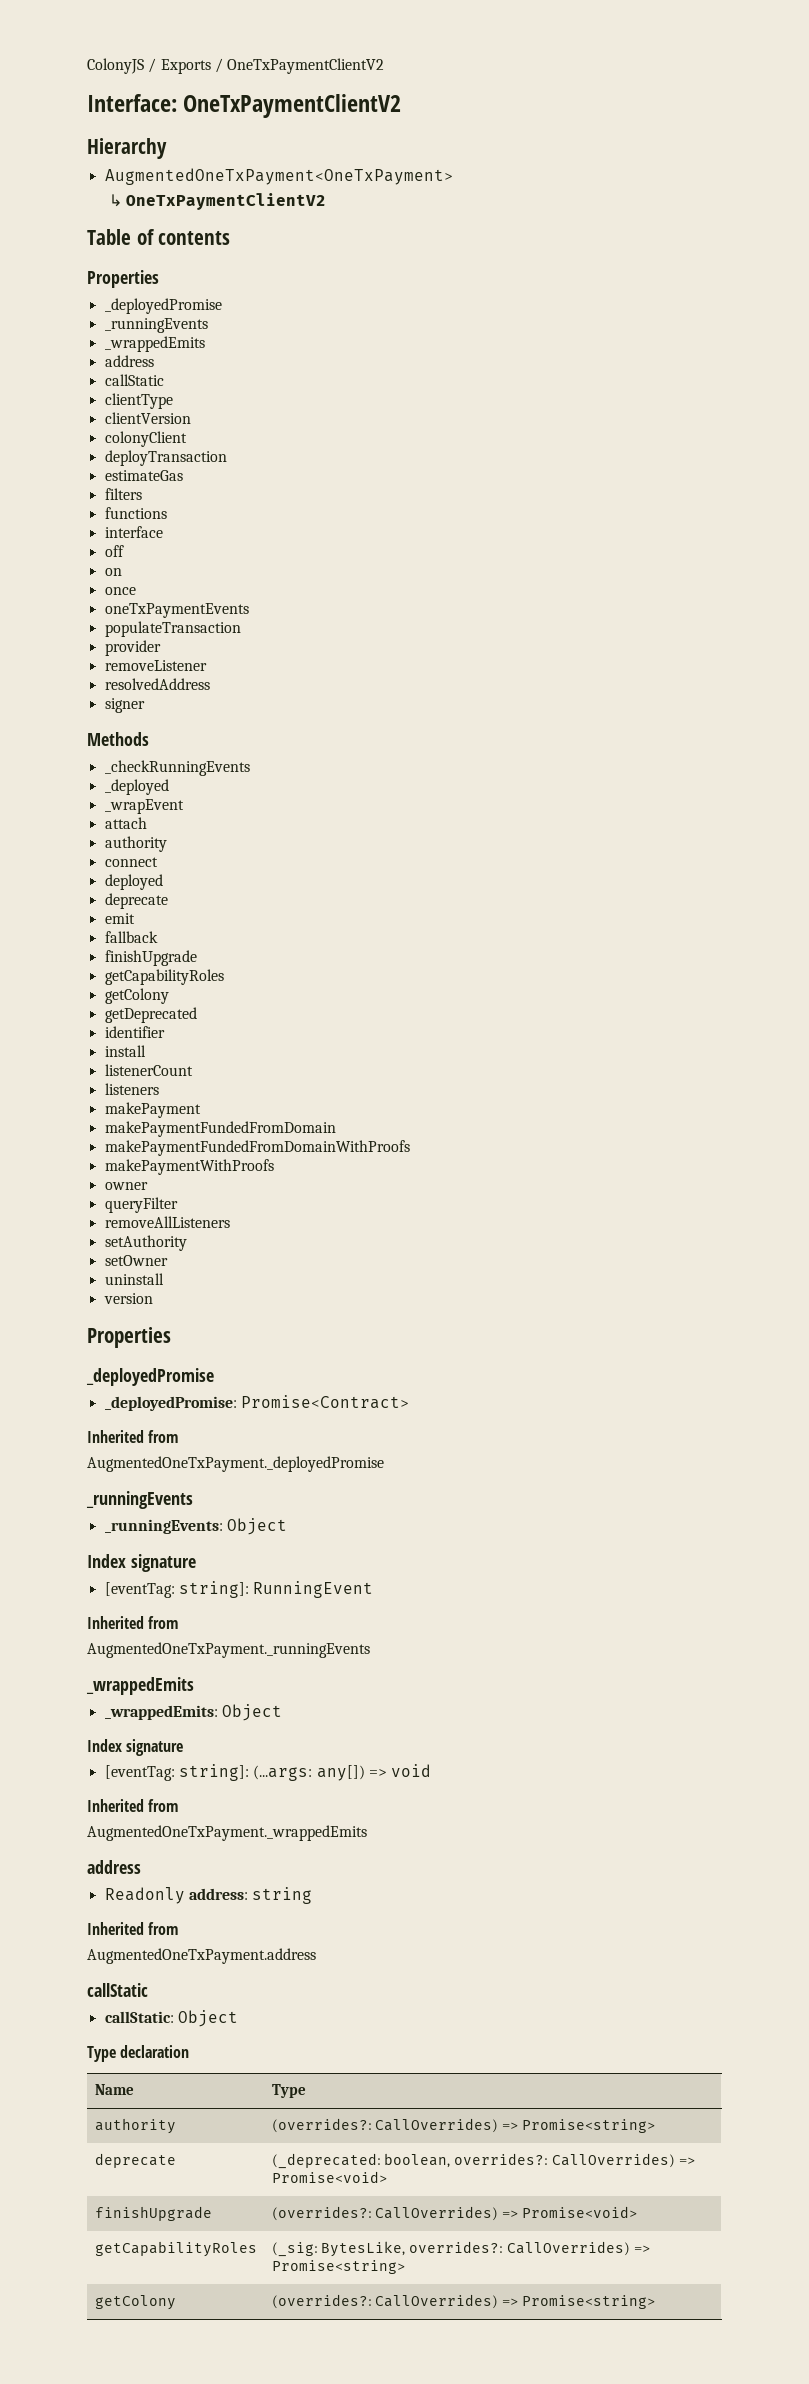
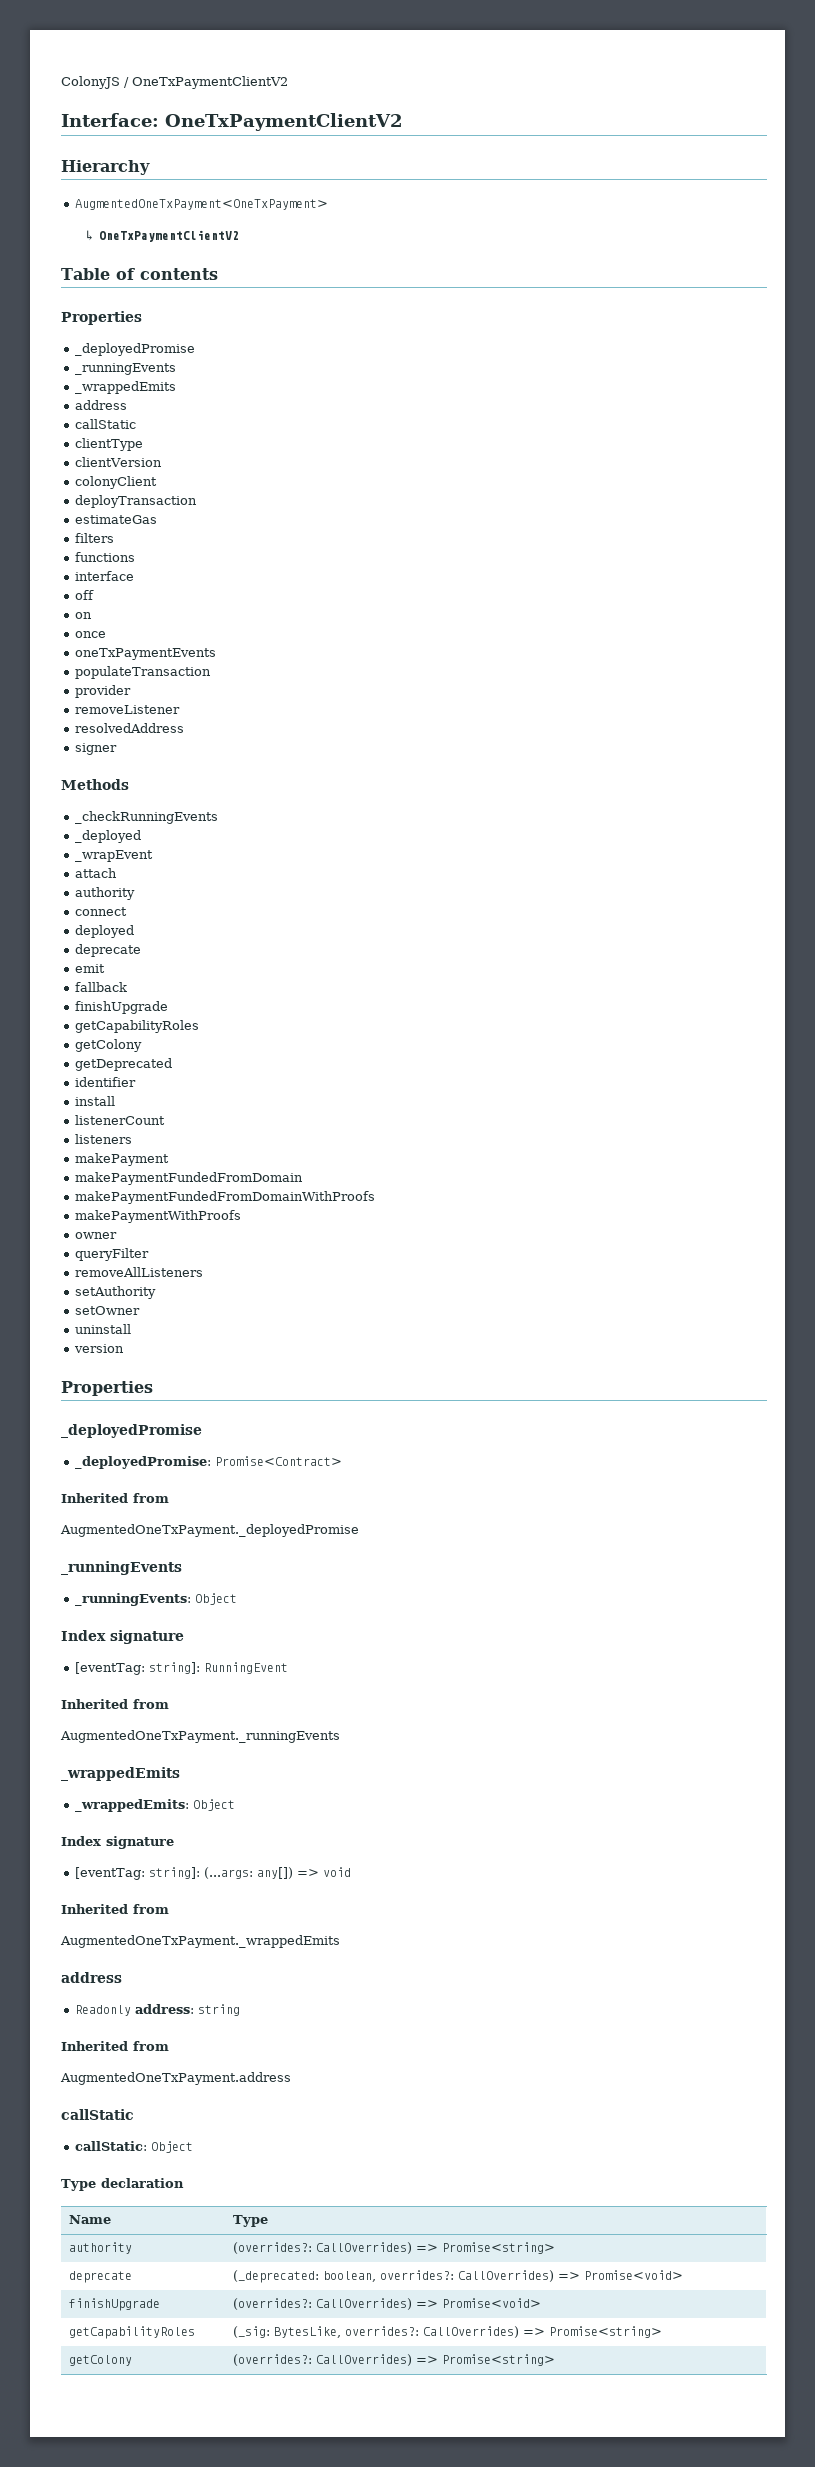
- ColonyJS / Exports / OneTxPaymentClientV2
+ ColonyJS / OneTxPaymentClientV2

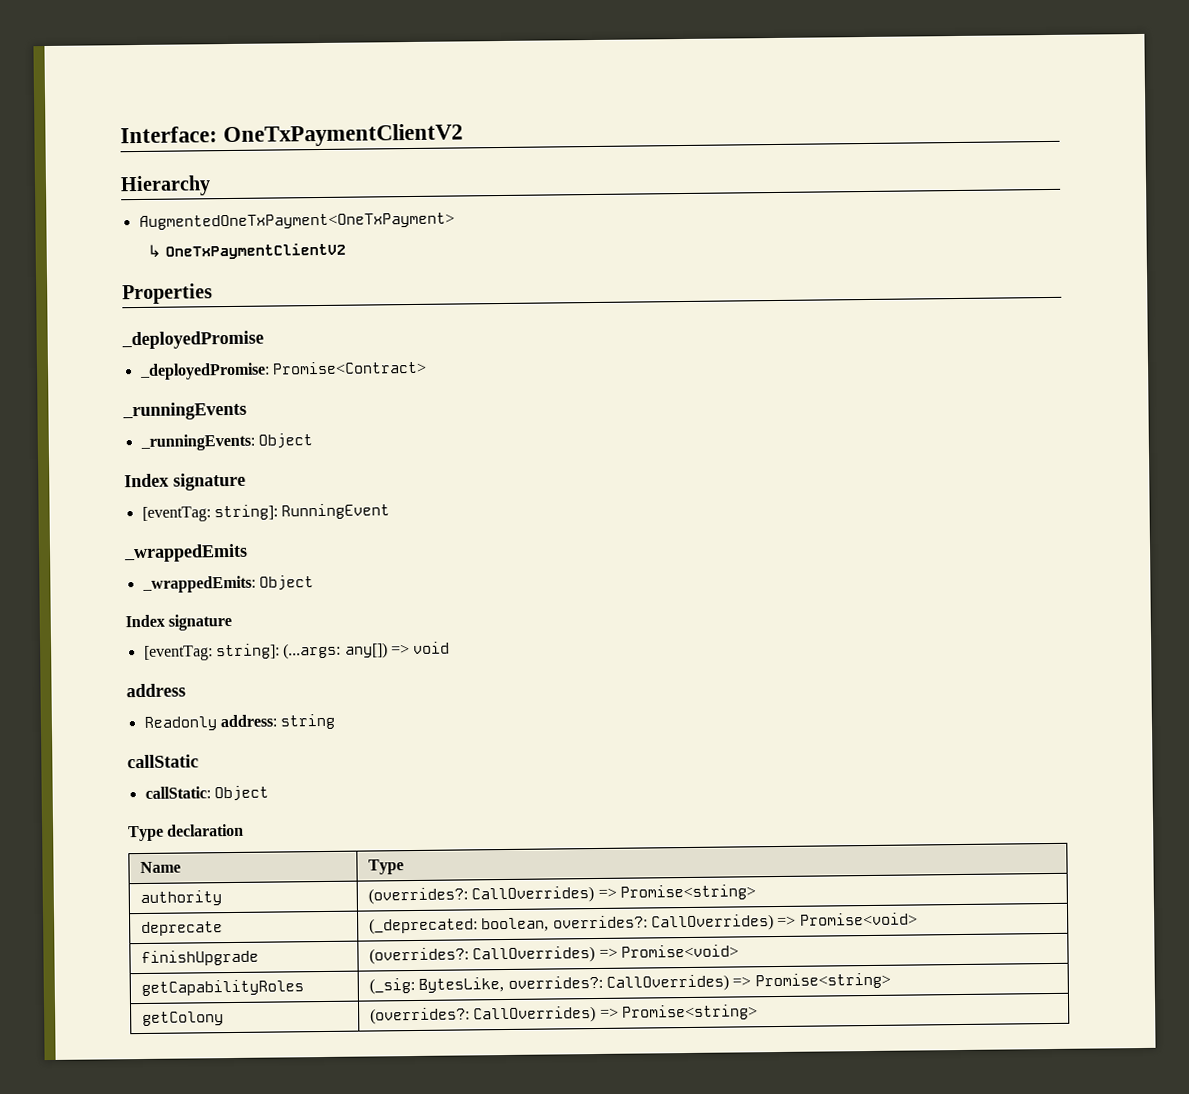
- ColonyJS / OneTxPaymentClientV2
- Table of contents
- Properties
- _deployedPromise
- _runningEvents
- _wrappedEmits
- address
- callStatic
- clientType
- clientVersion
- colonyClient
- deployTransaction
- estimateGas
- filters
- functions
- interface
- off
- on
- once
- oneTxPaymentEvents
- populateTransaction
- provider
- removeListener
- resolvedAddress
- signer
- Methods
- _checkRunningEvents
- _deployed
- _wrapEvent
- attach
- authority
- connect
- deployed
- deprecate
- emit
- fallback
- finishUpgrade
- getCapabilityRoles
- getColony
- getDeprecated
- identifier
- install
- listenerCount
- listeners
- makePayment
- makePaymentFundedFromDomain
- makePaymentFundedFromDomainWithProofs
- makePaymentWithProofs
- owner
- queryFilter
- removeAllListeners
- setAuthority
- setOwner
- uninstall
- version
  _deployedPromise: Promise<Contract>
- Inherited from
- AugmentedOneTxPayment._deployedPromise
  [eventTag: string]: RunningEvent
- Inherited from
- AugmentedOneTxPayment._runningEvents
  [eventTag: string]: (...args: any[]) => void
- Inherited from
- AugmentedOneTxPayment._wrappedEmits
  Readonly address: string
- Inherited from
- AugmentedOneTxPayment.address

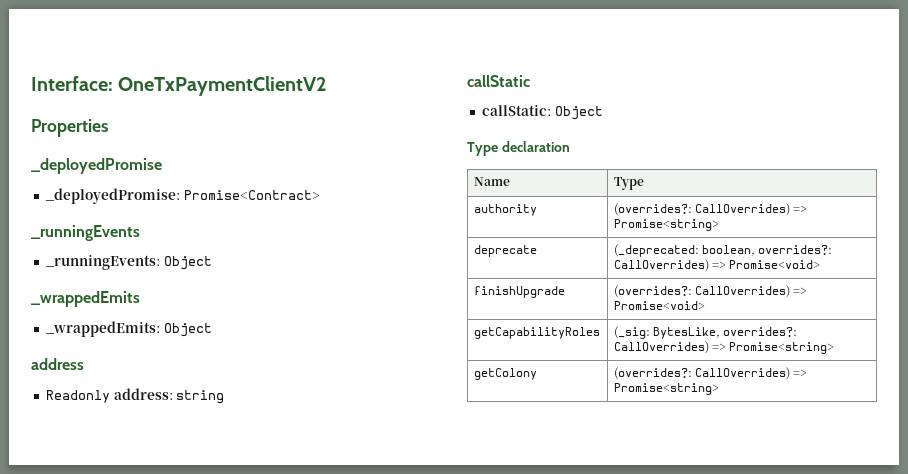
- Hierarchy
- AugmentedOneTxPayment<OneTxPayment>
- ↳ OneTxPaymentClientV2
  _runningEvents: Object
- Index signature
- [eventTag: string]: RunningEvent
  _wrappedEmits
  _wrappedEmits: Object
- Index signature
- [eventTag: string]: (...args: any[]) => void

